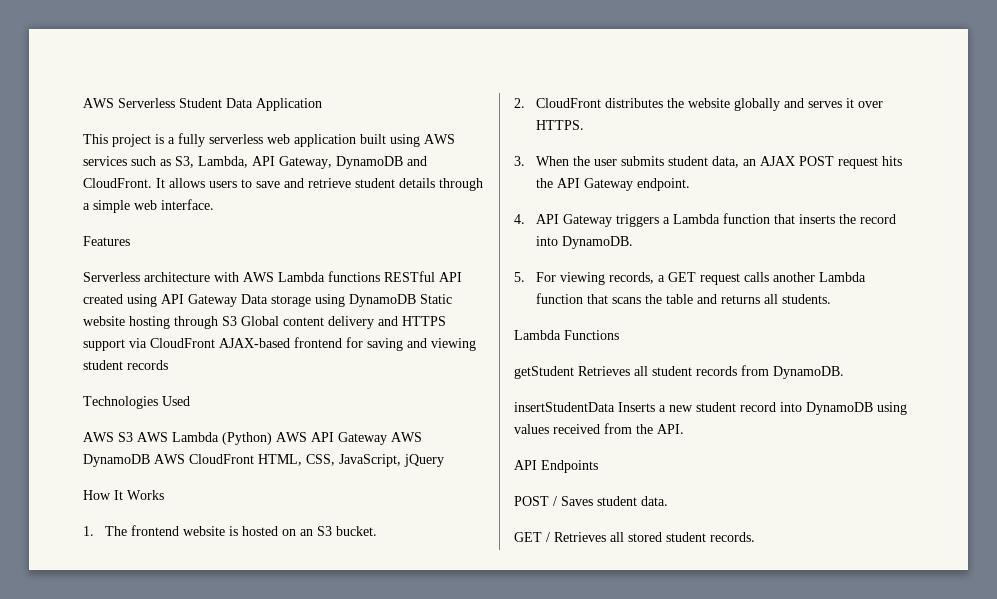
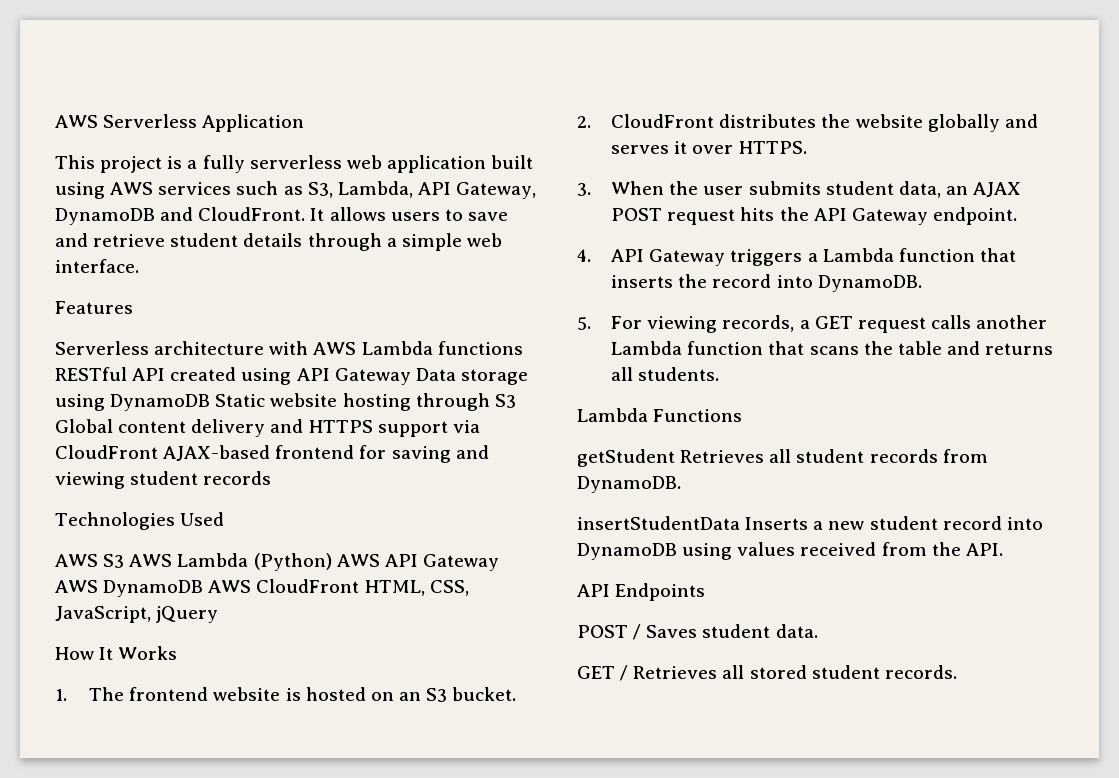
- AWS Serverless Student Data Application
+ AWS Serverless Application

